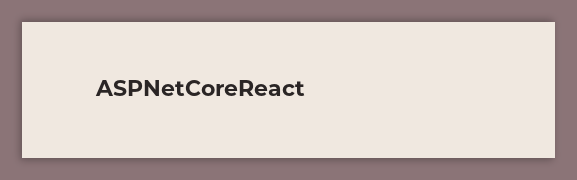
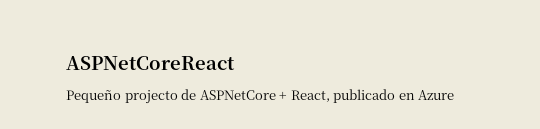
+ Pequeño projecto de ASPNetCore + React, publicado en Azure

